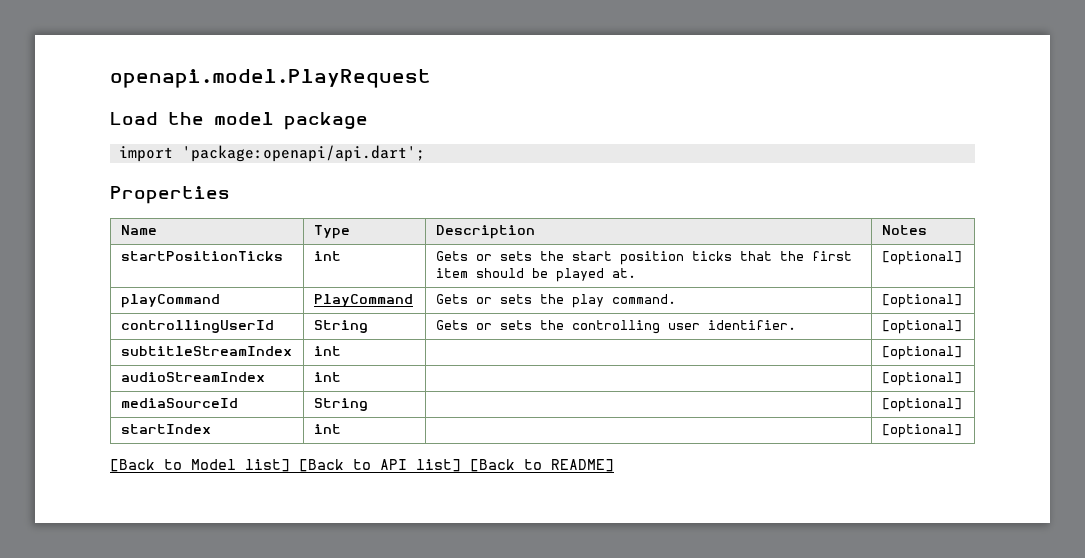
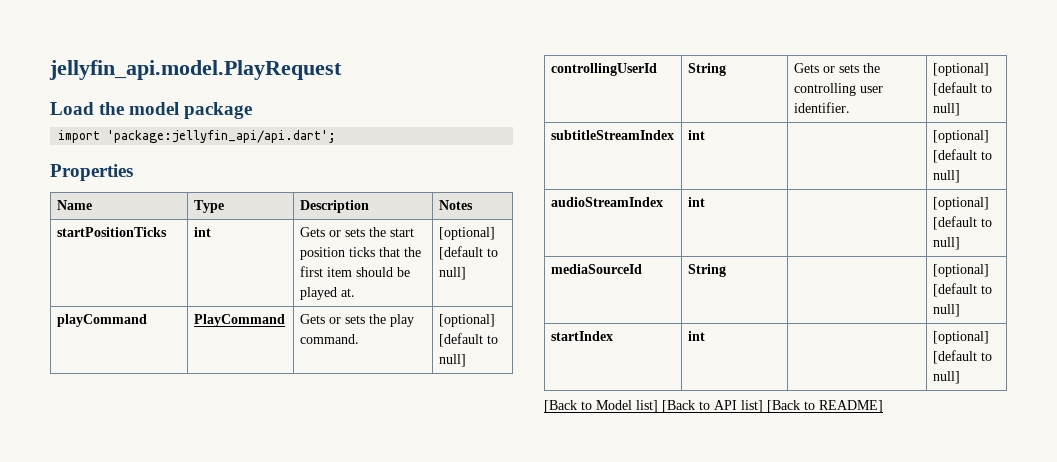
- openapi.model.PlayRequest
+ jellyfin_api.model.PlayRequest
- import 'package:openapi/api.dart';
+ import 'package:jellyfin_api/api.dart';
- startPositionTicks | int | Gets or sets the start position ticks that the first item should be played at. | [optional]
+ startPositionTicks | int | Gets or sets the start position ticks that the first item should be played at. | [optional] [default to null]
- playCommand | PlayCommand | Gets or sets the play command. | [optional]
+ playCommand | PlayCommand | Gets or sets the play command. | [optional] [default to null]
- controllingUserId | String | Gets or sets the controlling user identifier. | [optional]
+ controllingUserId | String | Gets or sets the controlling user identifier. | [optional] [default to null]
- subtitleStreamIndex | int | | [optional]
+ subtitleStreamIndex | int | | [optional] [default to null]
- audioStreamIndex | int | | [optional]
+ audioStreamIndex | int | | [optional] [default to null]
- mediaSourceId | String | | [optional]
+ mediaSourceId | String | | [optional] [default to null]
- startIndex | int | | [optional]
+ startIndex | int | | [optional] [default to null]

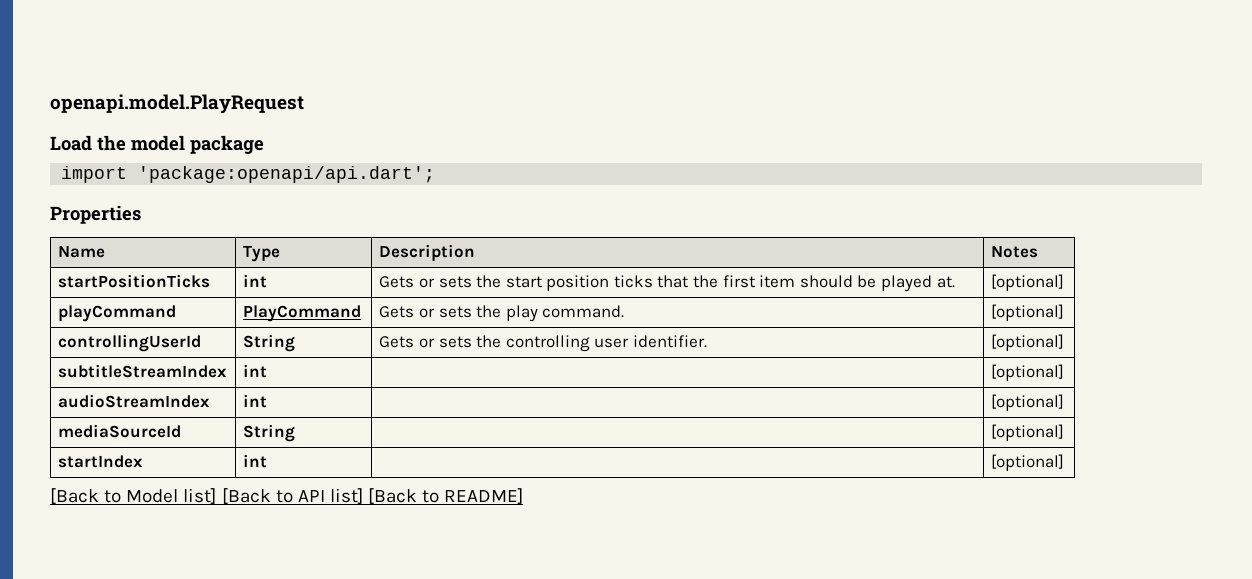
- jellyfin_api.model.PlayRequest
+ openapi.model.PlayRequest
- import 'package:jellyfin_api/api.dart';
+ import 'package:openapi/api.dart';
- startPositionTicks | int | Gets or sets the start position ticks that the first item should be played at. | [optional] [default to null]
+ startPositionTicks | int | Gets or sets the start position ticks that the first item should be played at. | [optional]
- playCommand | PlayCommand | Gets or sets the play command. | [optional] [default to null]
+ playCommand | PlayCommand | Gets or sets the play command. | [optional]
- controllingUserId | String | Gets or sets the controlling user identifier. | [optional] [default to null]
+ controllingUserId | String | Gets or sets the controlling user identifier. | [optional]
- subtitleStreamIndex | int | | [optional] [default to null]
+ subtitleStreamIndex | int | | [optional]
- audioStreamIndex | int | | [optional] [default to null]
+ audioStreamIndex | int | | [optional]
- mediaSourceId | String | | [optional] [default to null]
+ mediaSourceId | String | | [optional]
- startIndex | int | | [optional] [default to null]
+ startIndex | int | | [optional]

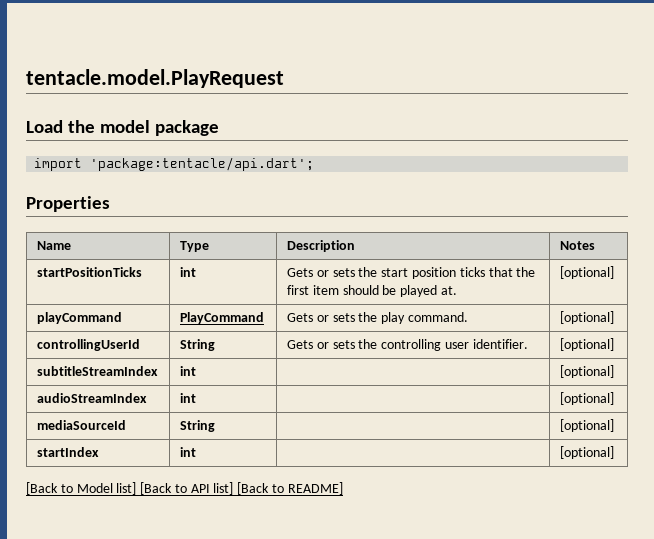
- openapi.model.PlayRequest
+ tentacle.model.PlayRequest
- import 'package:openapi/api.dart';
+ import 'package:tentacle/api.dart';

